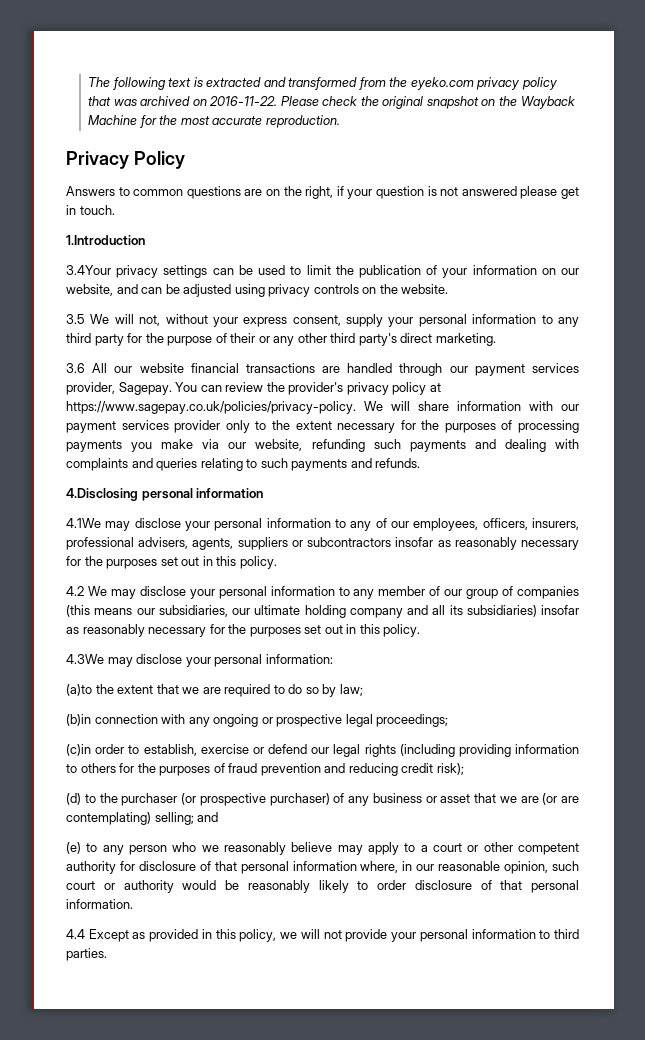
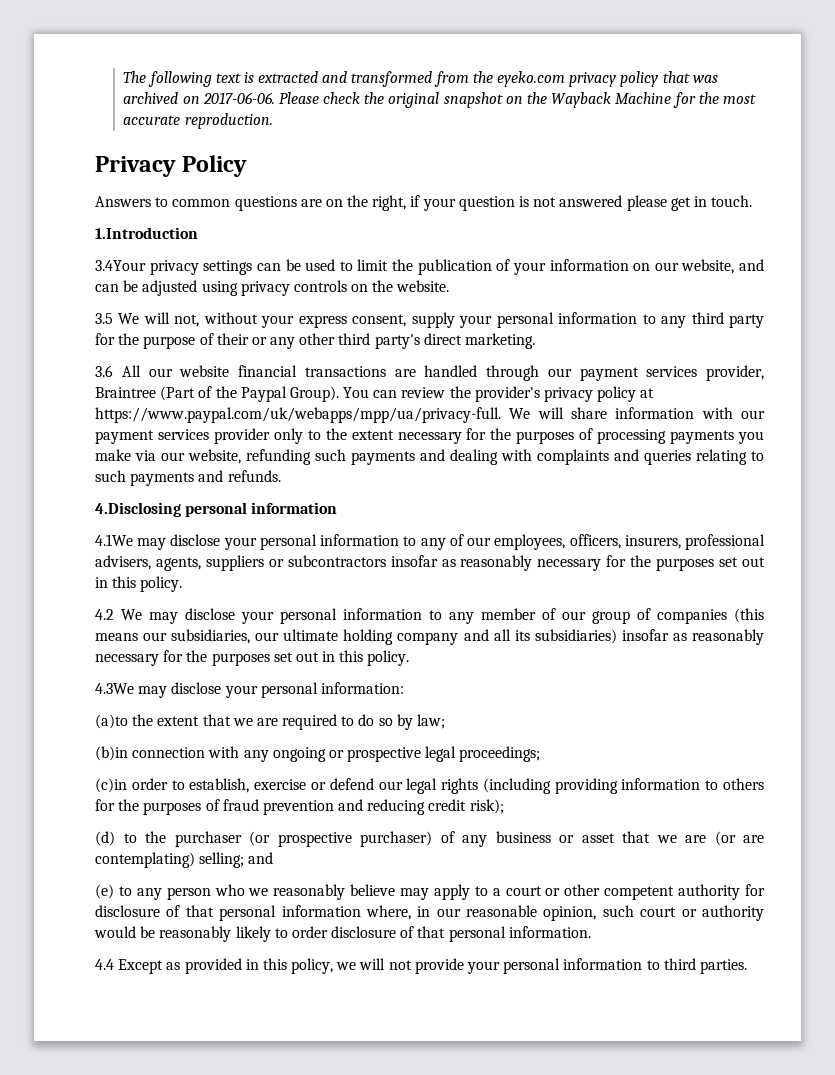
- The following text is extracted and transformed from the eyeko.com privacy policy that was archived on 2016-11-22.
+ The following text is extracted and transformed from the eyeko.com privacy policy that was archived on 2017-06-06.
- 3.6 All our website financial transactions are handled through our payment services provider, Sagepay.
+ 3.6 All our website financial transactions are handled through our payment services provider, Braintree (Part of the Paypal Group).
- You can review the provider's privacy policy at https://www.sagepay.co.uk/policies/privacy-policy. We will share information with our payment services provider only to the extent necessary for the purposes of processing payments you make via our website, refunding such payments and dealing with complaints and queries relating to such payments and refunds.
+ You can review the provider's privacy policy at https://www.paypal.com/uk/webapps/mpp/ua/privacy-full. We will share information with our payment services provider only to the extent necessary for the purposes of processing payments you make via our website, refunding such payments and dealing with complaints and queries relating to such payments and refunds.

